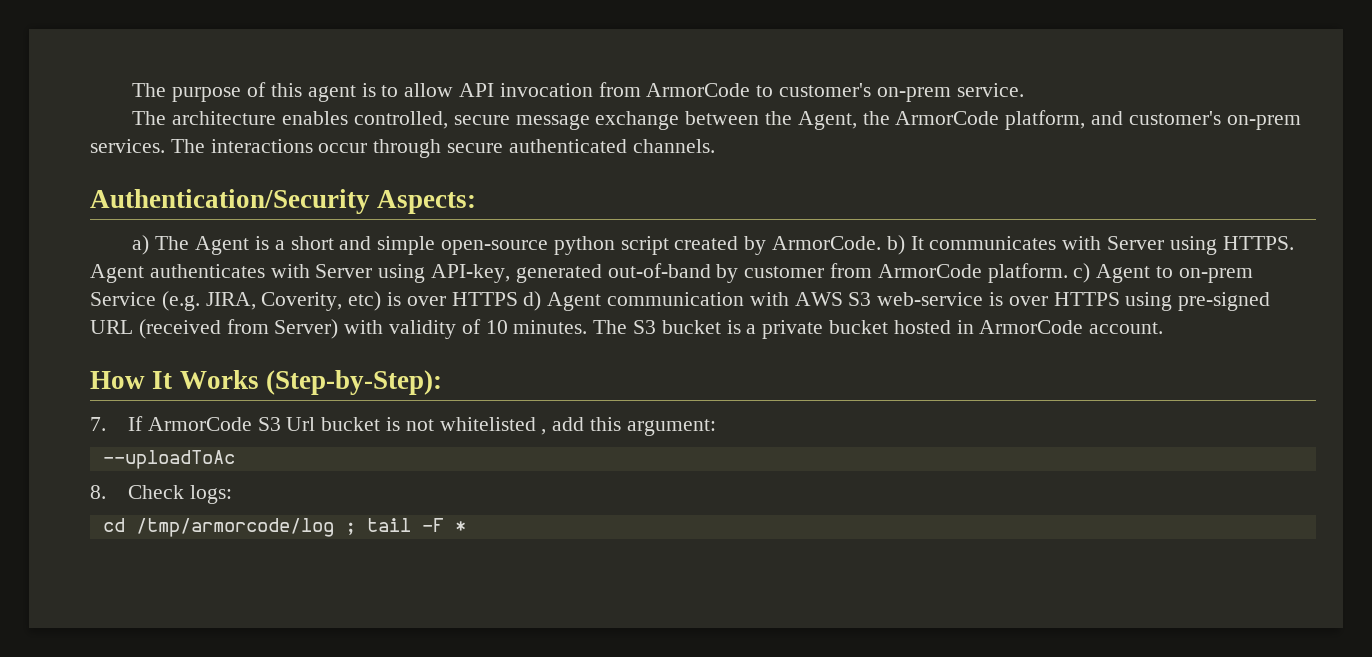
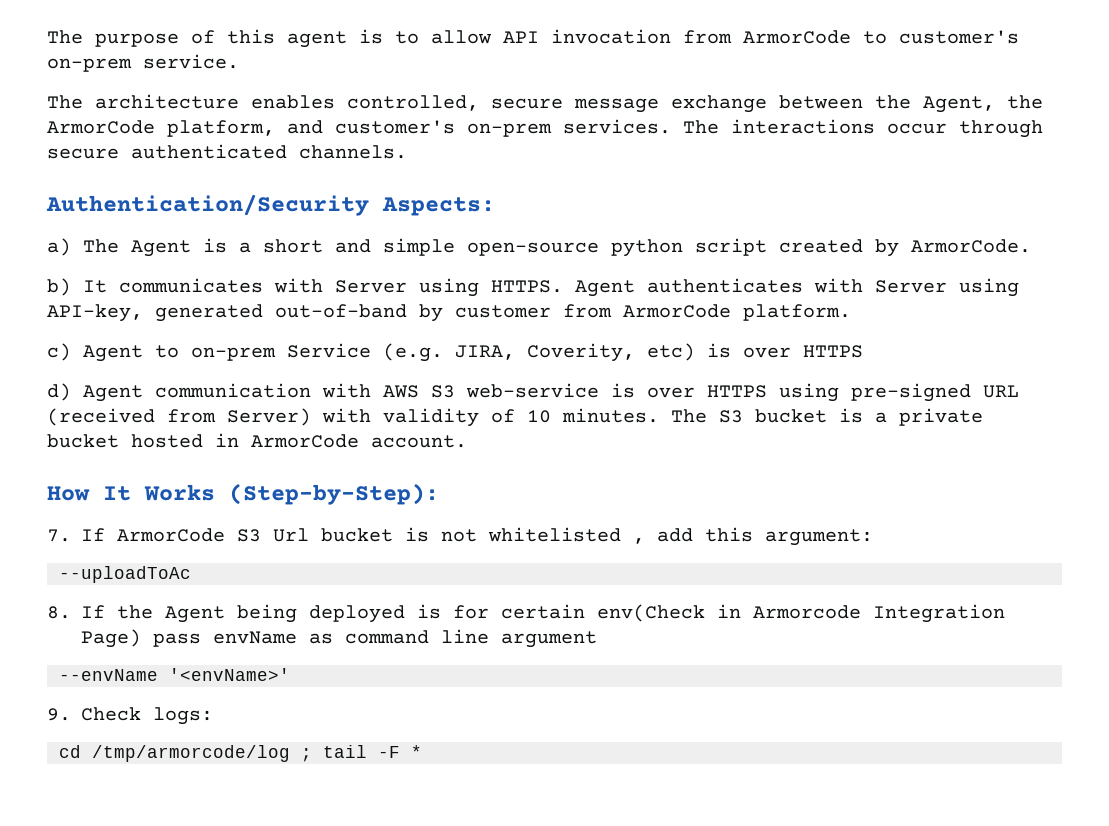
- a) The Agent is a short and simple open-source python script created by ArmorCode. b) It communicates with Server using HTTPS.
+ a) The Agent is a short and simple open-source python script created by ArmorCode.
+ b) It communicates with Server using HTTPS.
- Agent authenticates with Server using API-key, generated out-of-band by customer from ArmorCode platform. c) Agent to on-prem Service (e.g. JIRA, Coverity, etc) is over HTTPS d) Agent communication with AWS S3 web-service is over HTTPS using pre-signed URL (received from Server) with validity of 10 minutes.
+ Agent authenticates with Server using API-key, generated out-of-band by customer from ArmorCode platform.
+ c) Agent to on-prem Service (e.g. JIRA, Coverity, etc) is over HTTPS
+ d) Agent communication with AWS S3 web-service is over HTTPS using pre-signed URL (received from Server) with validity of 10 minutes.
- 8. Check logs:
+ 8. If the Agent being deployed is for certain env(Check in Armorcode Integration Page) pass envName as command line argument
+ --envName '<envName>'
+ 9. Check logs:

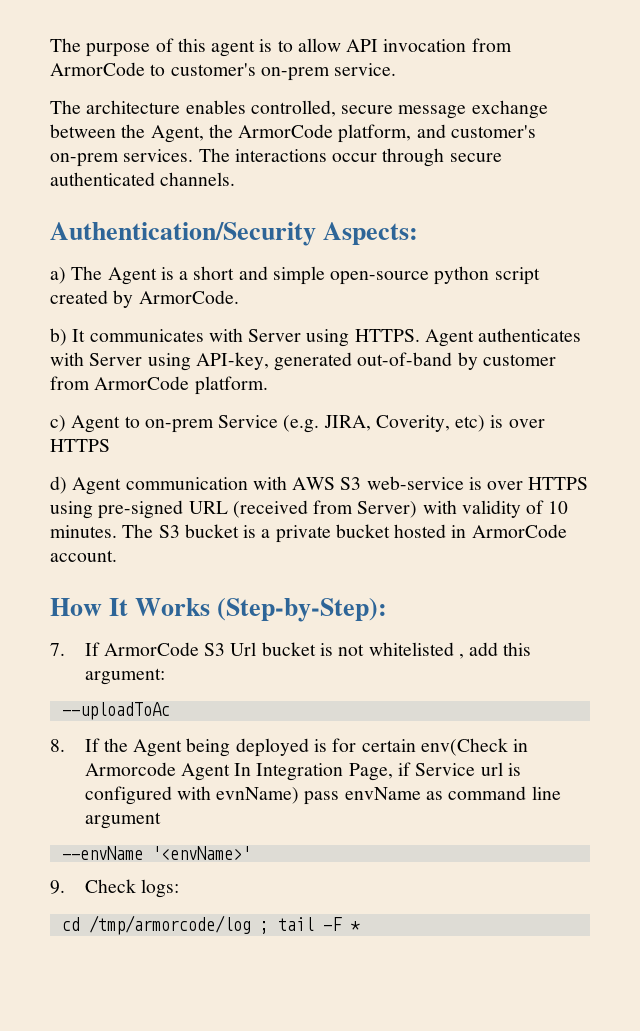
- 8. If the Agent being deployed is for certain env(Check in Armorcode Integration Page) pass envName as command line argument
+ 8. If the Agent being deployed is for certain env(Check in Armorcode Agent In Integration Page, if Service url is configured with evnName) pass envName as command line argument

